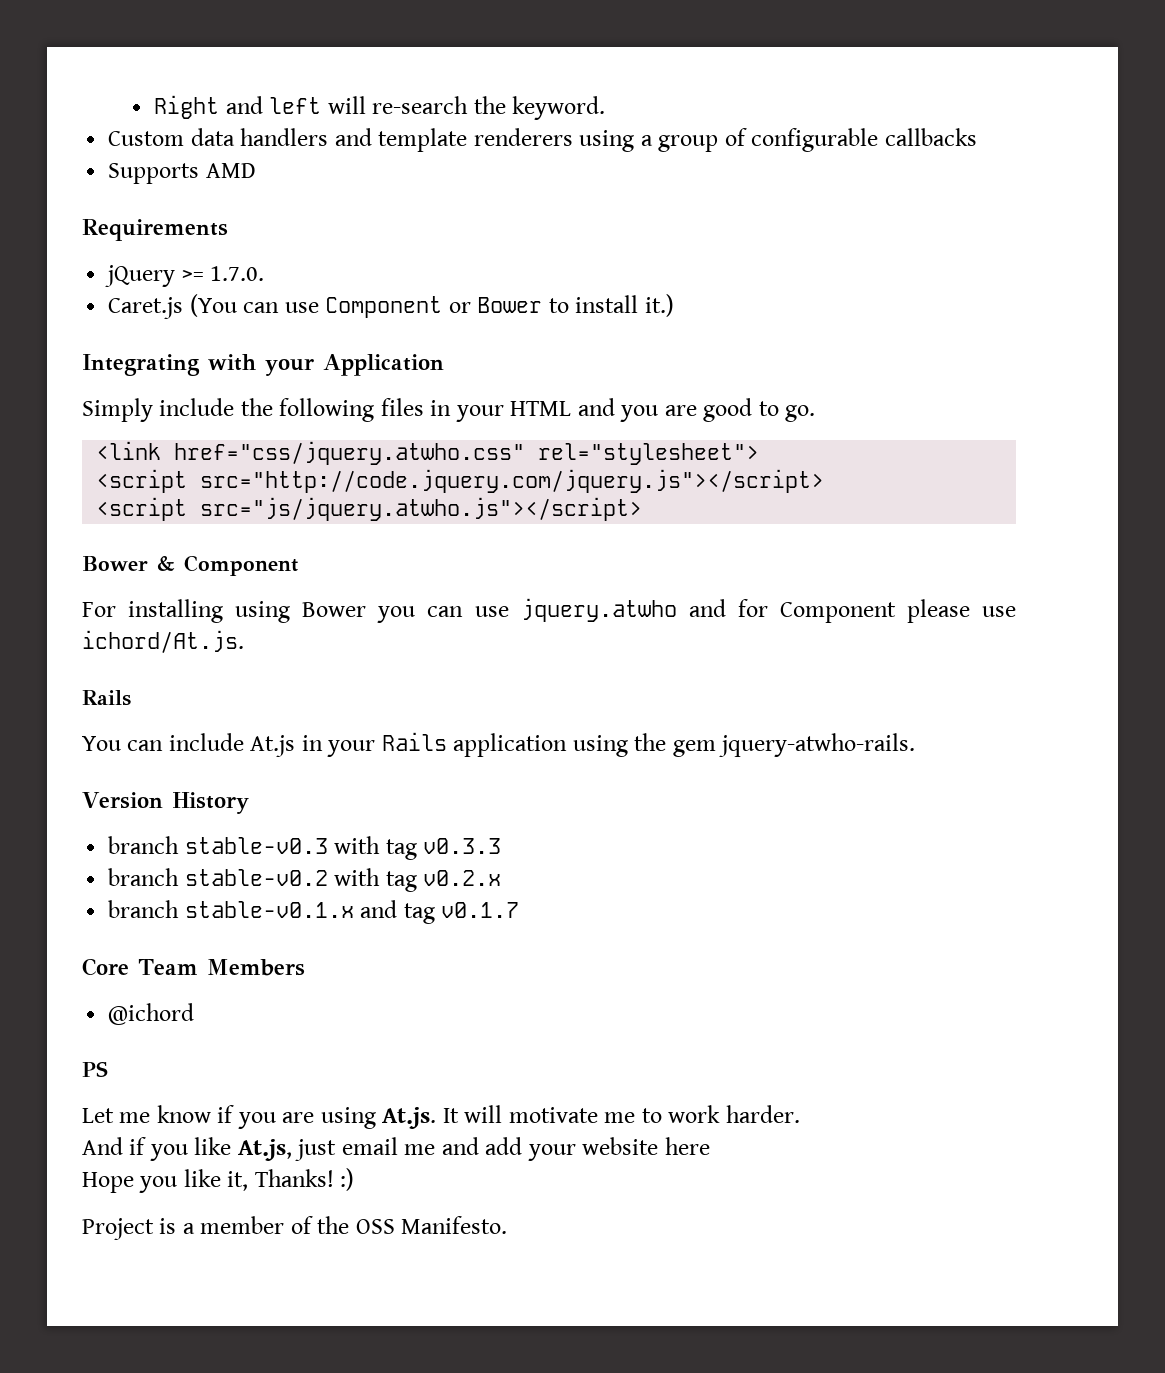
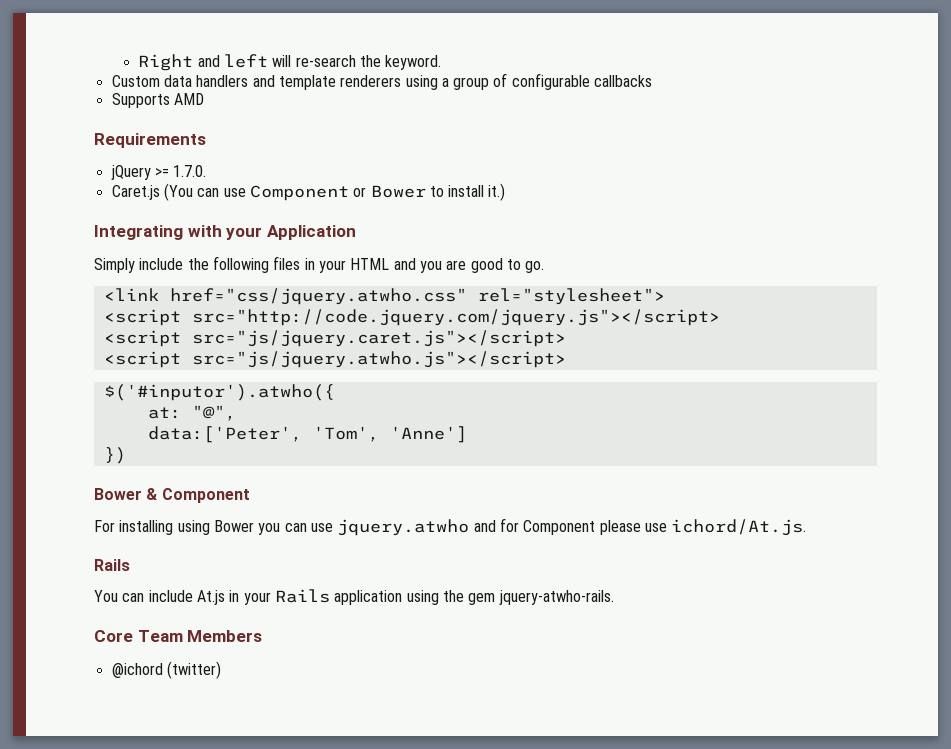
+ <script src="js/jquery.caret.js"></script>
+ $('#inputor').atwho({
+ at: "@",
+ data:['Peter', 'Tom', 'Anne']
+ })
- Version History
- branch stable-v0.3 with tag v0.3.3
- branch stable-v0.2 with tag v0.2.x
- branch stable-v0.1.x and tag v0.1.7
  Core Team Members
- @ichord
- PS
- Let me know if you are using At.js. It will motivate me to work harder.
- And if you like At.js, just email me and add your website here
- Hope you like it, Thanks! :)
- Project is a member of the OSS Manifesto.
+ @ichord (twitter)

